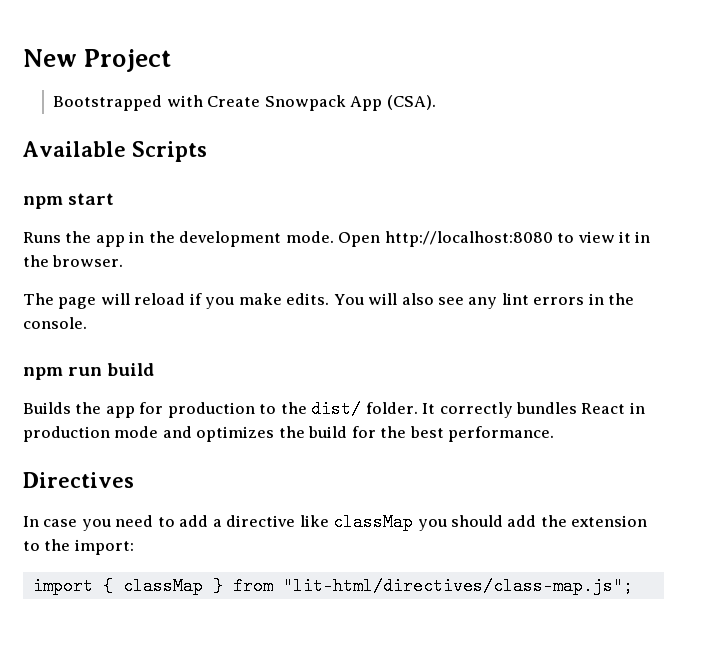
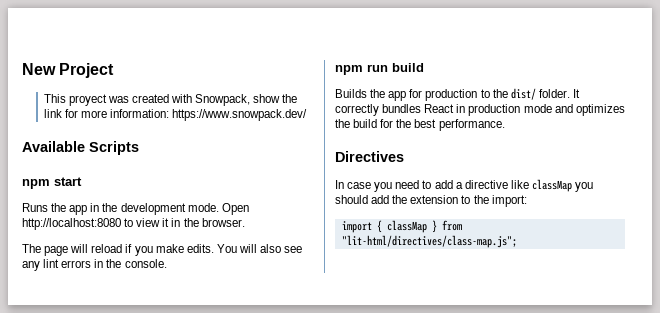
- Bootstrapped with Create Snowpack App (CSA).
+ This proyect was created with Snowpack, show the link for more information: https://www.snowpack.dev/

